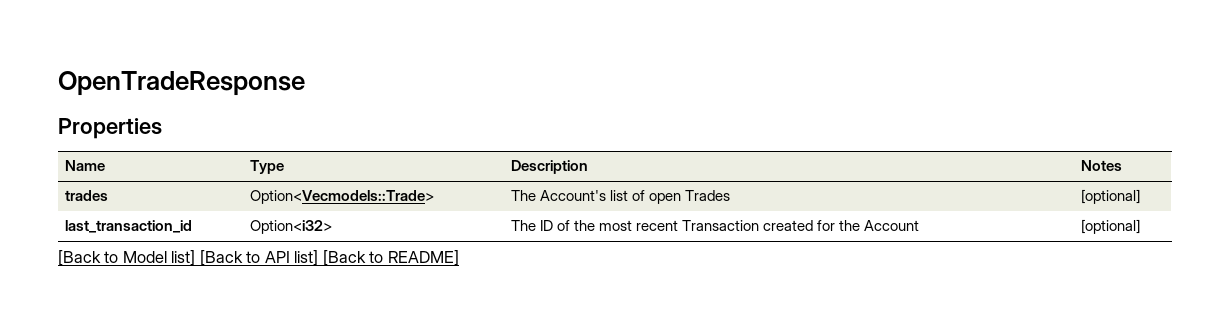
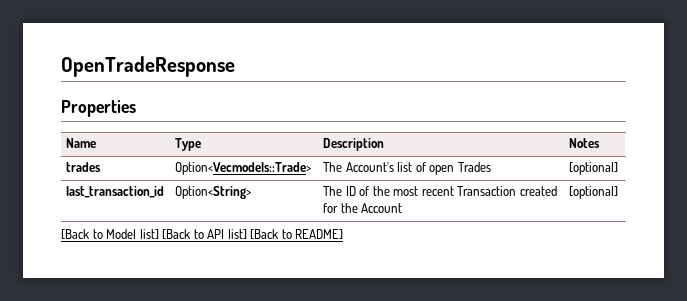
- last_transaction_id | Option<i32> | The ID of the most recent Transaction created for the Account | [optional]
+ last_transaction_id | Option<String> | The ID of the most recent Transaction created for the Account | [optional]

